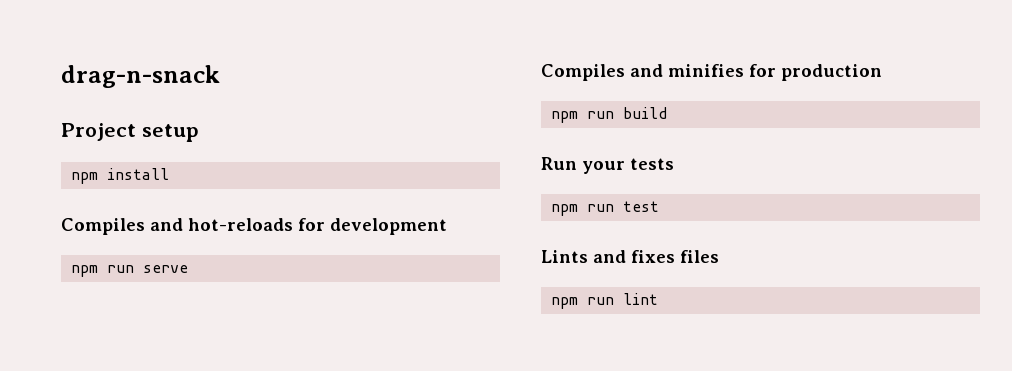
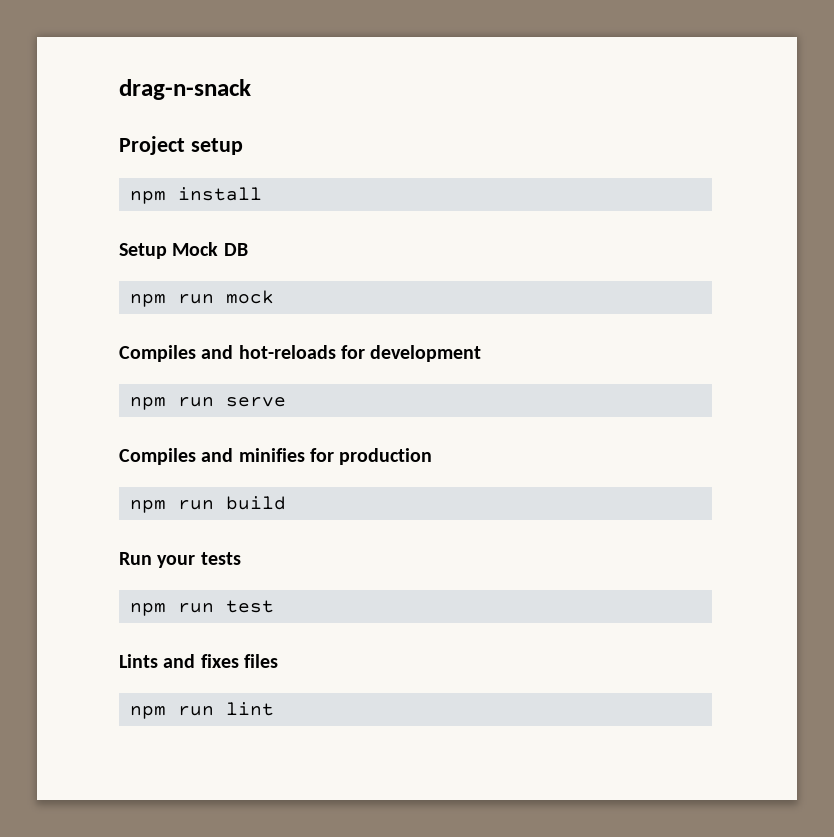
+ Setup Mock DB
+ npm run mock

